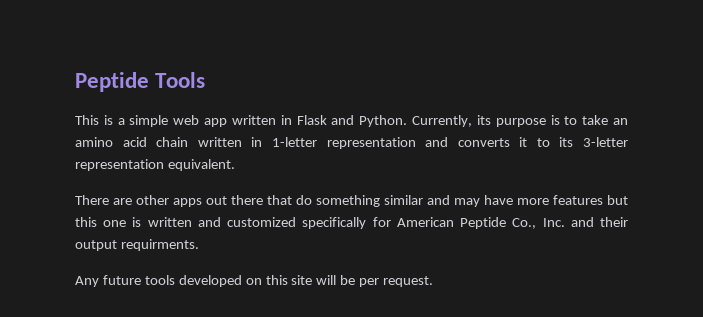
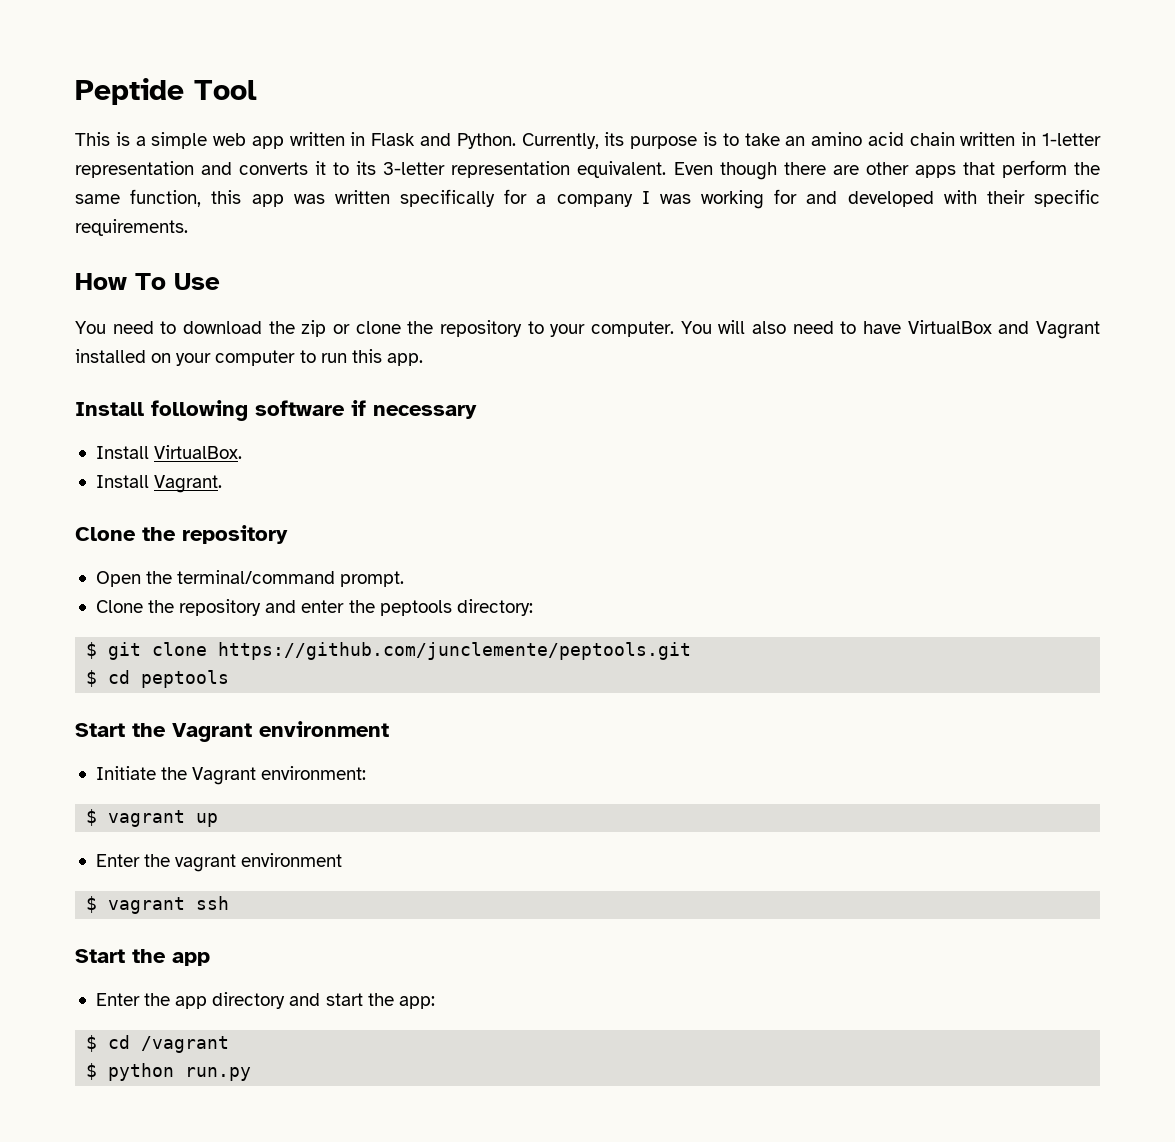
- Peptide Tools
+ Peptide Tool
- Currently, its purpose is to take an amino acid chain written in 1-letter representation and converts it to its 3-letter representation equivalent.
- There are other apps out there that do something similar and may have more features but this one is written and customized specifically for American Peptide Co., Inc. and their output requirments.
- Any future tools developed on this site will be per request.
+ Currently, its purpose is to take an amino acid chain written in 1-letter representation and converts it to its 3-letter representation equivalent. Even though there are other apps that perform the same function, this app was written specifically for a company I was working for and developed with their specific requirements.
+ How To Use
+ You need to download the zip or clone the repository to your computer. You will also need to have VirtualBox and Vagrant installed on your computer to run this app.
+ Install following software if necessary
+ Install VirtualBox.
+ Install Vagrant.
+ Clone the repository
+ Open the terminal/command prompt.
+ Clone the repository and enter the peptools directory:
+ $ git clone https://github.com/junclemente/peptools.git
+ $ cd peptools
+ Start the Vagrant environment
+ Initiate the Vagrant environment:
+ $ vagrant up
+ Enter the vagrant environment
+ $ vagrant ssh
+ Start the app
+ Enter the app directory and start the app:
+ $ cd /vagrant
+ $ python run.py

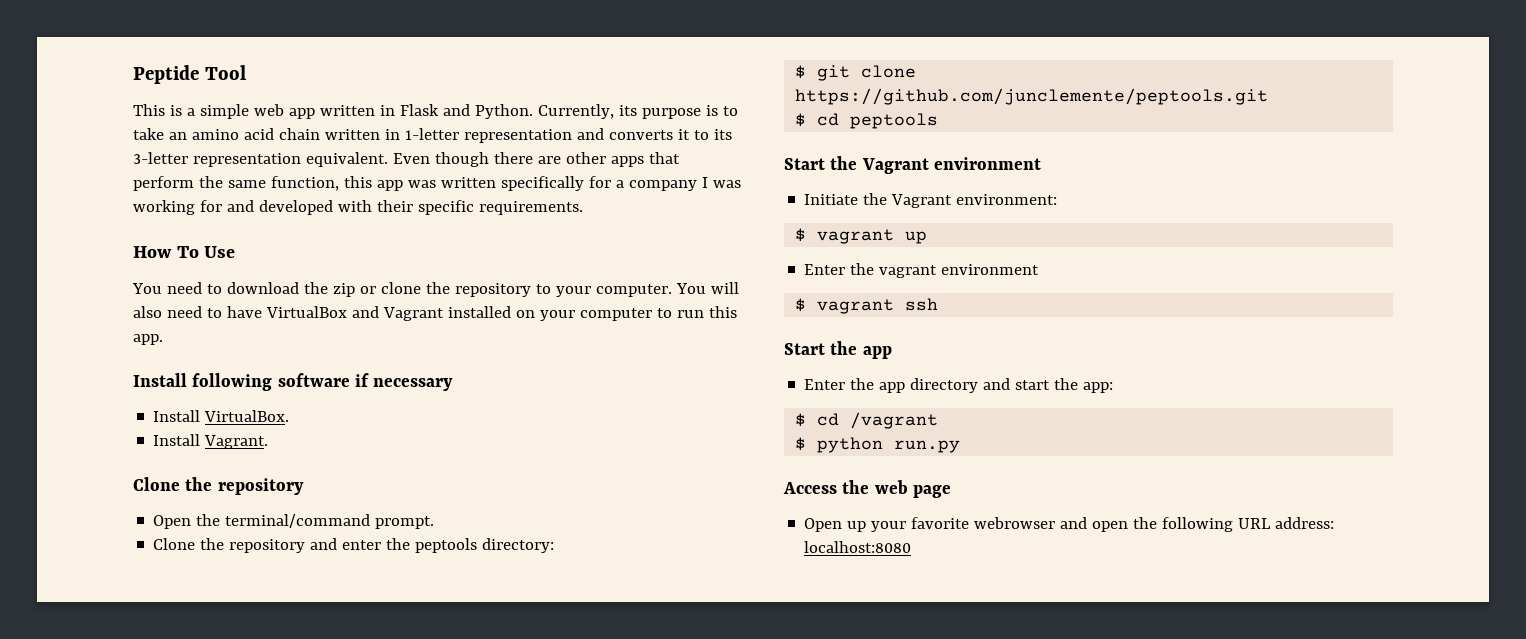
+ Access the web page
+ Open up your favorite webrowser and open the following URL address: localhost:8080

